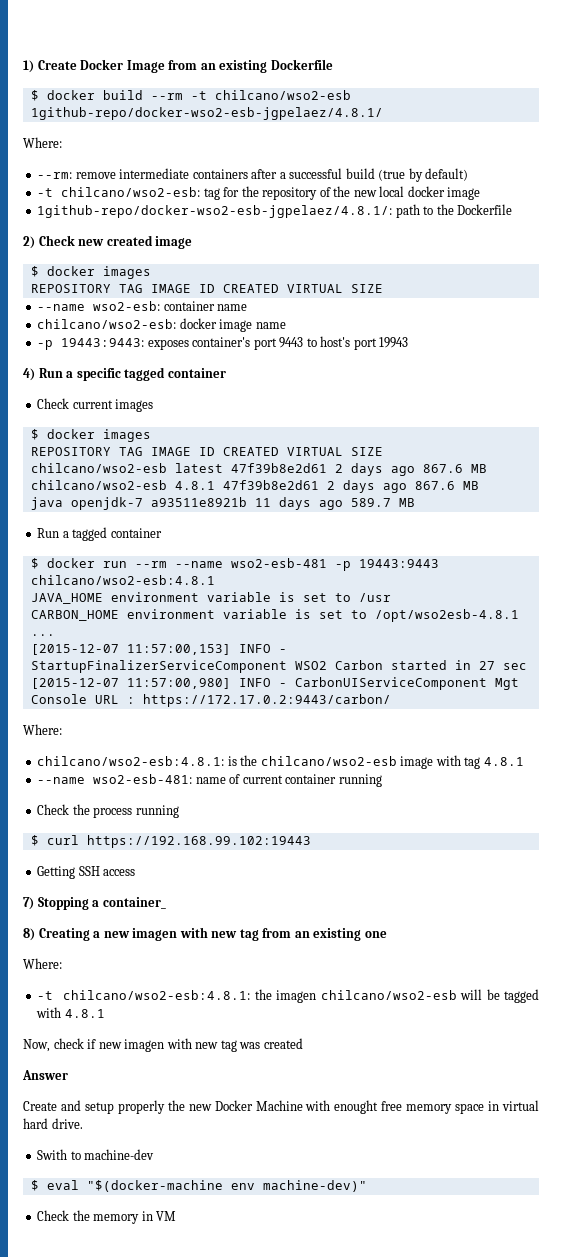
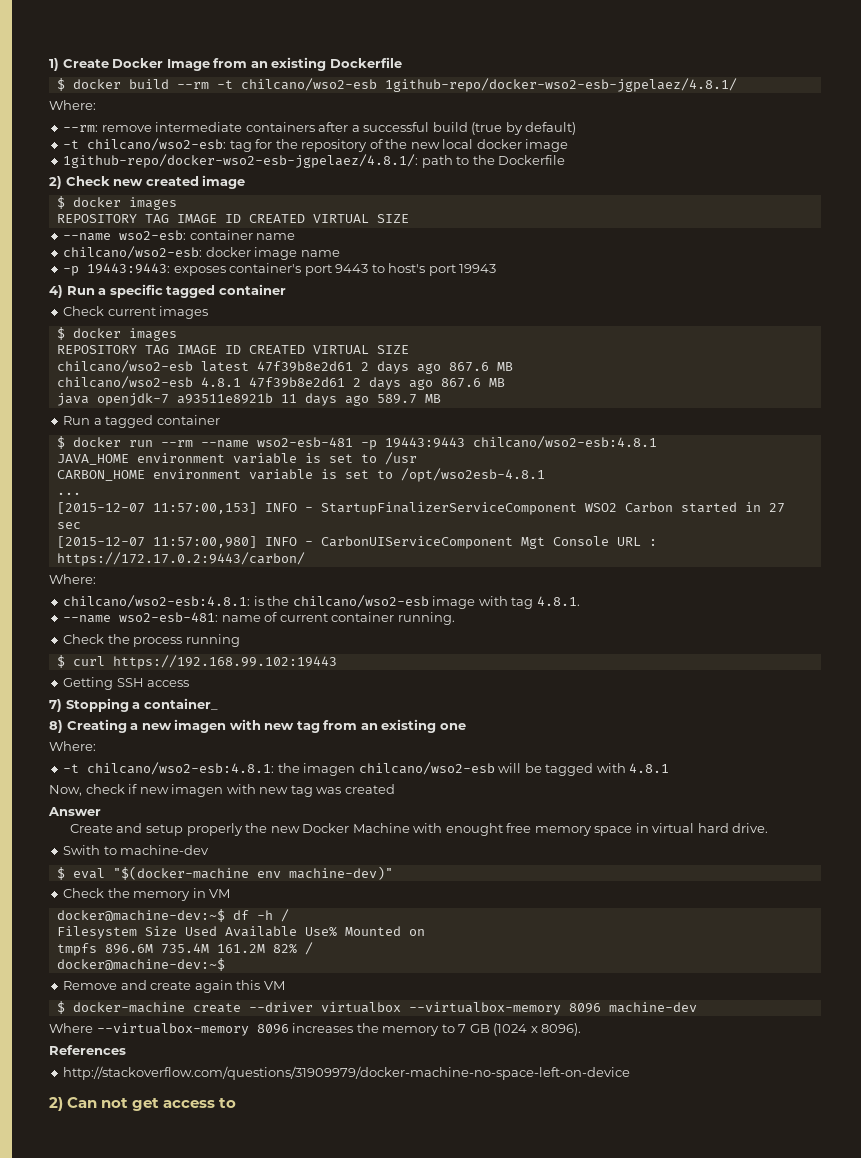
- chilcano/wso2-esb:4.8.1: is the chilcano/wso2-esb image with tag 4.8.1
+ chilcano/wso2-esb:4.8.1: is the chilcano/wso2-esb image with tag 4.8.1.
- --name wso2-esb-481: name of current container running
+ --name wso2-esb-481: name of current container running.
+ docker@machine-dev:~$ df -h /
+ Filesystem Size Used Available Use% Mounted on
+ tmpfs 896.6M 735.4M 161.2M 82% /
+ docker@machine-dev:~$
+ Remove and create again this VM
+ $ docker-machine create --driver virtualbox --virtualbox-memory 8096 machine-dev
+ Where --virtualbox-memory 8096 increases the memory to 7 GB (1024 x 8096).
+ References
+ http://stackoverflow.com/questions/31909979/docker-machine-no-space-left-on-device
+ 2) Can not get access to

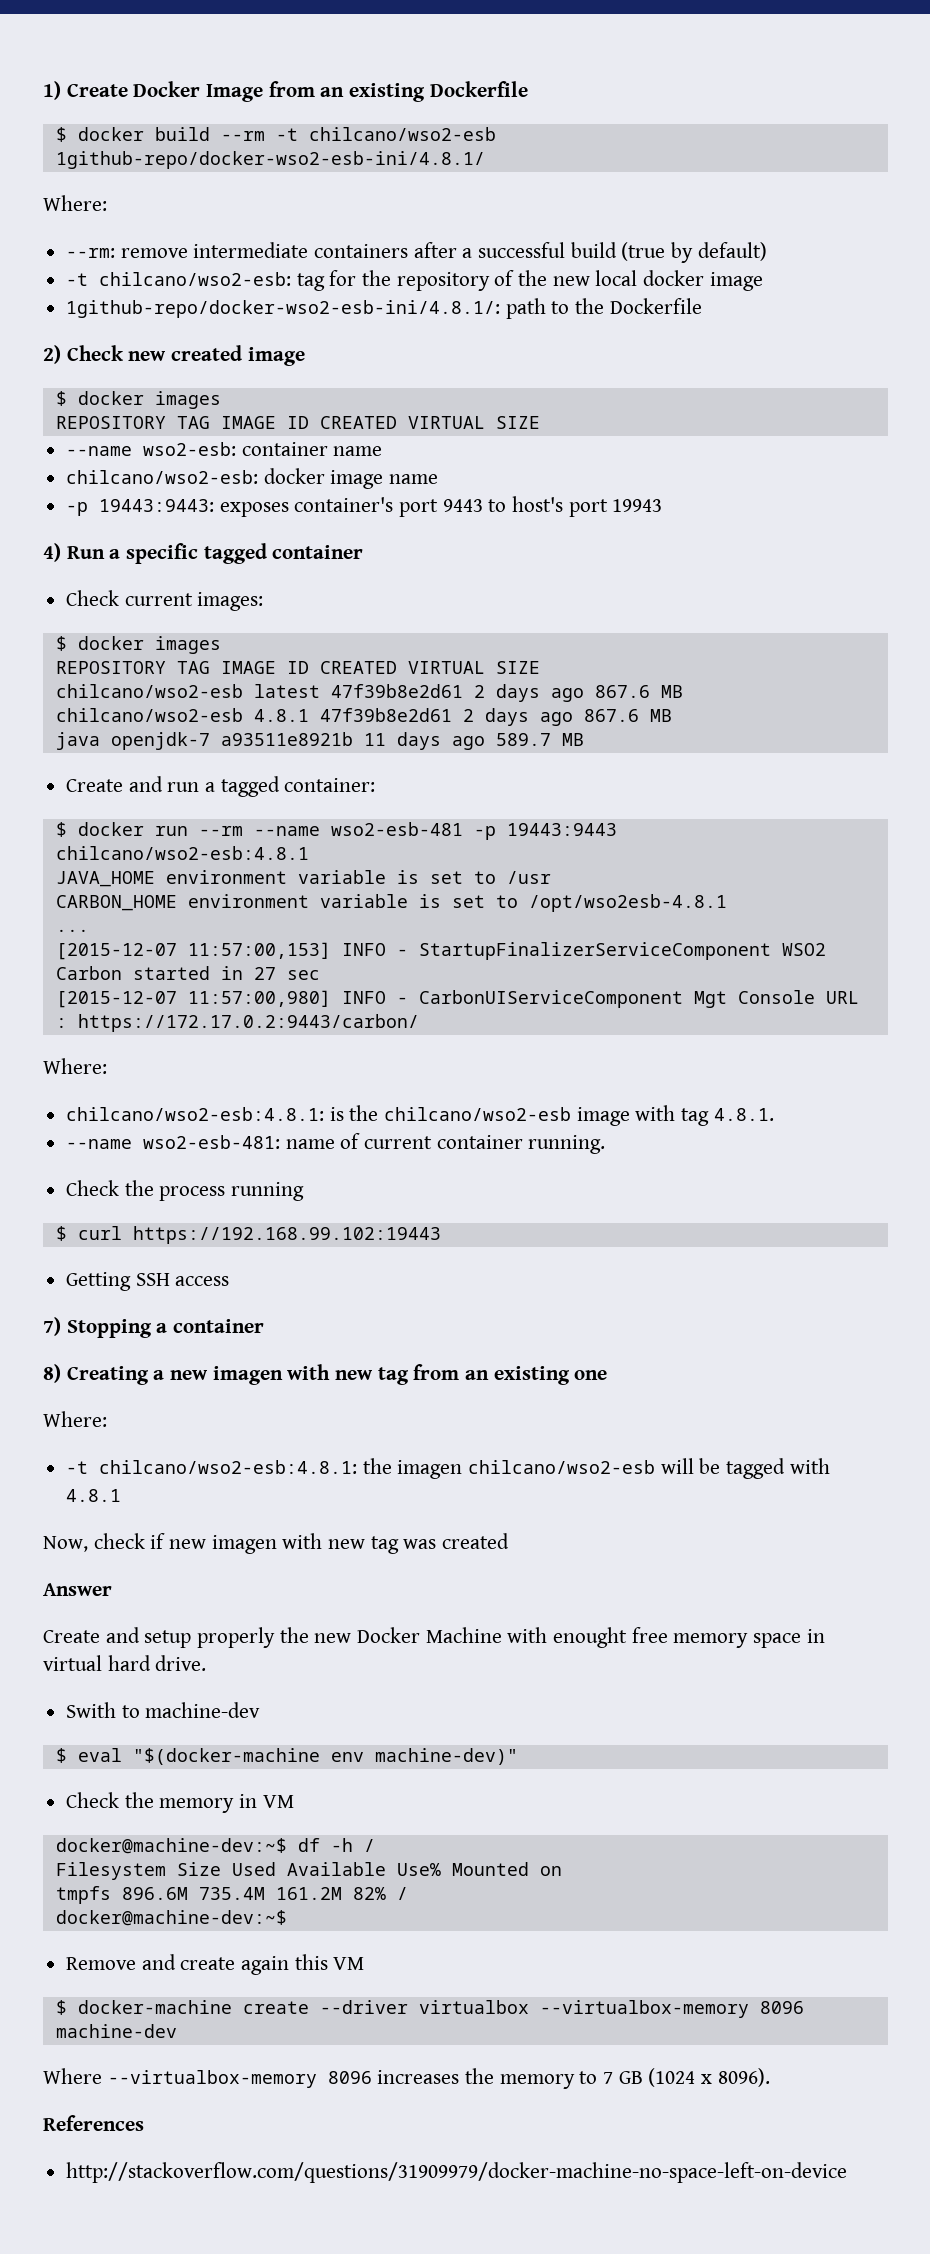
- $ docker build --rm -t chilcano/wso2-esb 1github-repo/docker-wso2-esb-jgpelaez/4.8.1/
+ $ docker build --rm -t chilcano/wso2-esb 1github-repo/docker-wso2-esb-ini/4.8.1/
- 1github-repo/docker-wso2-esb-jgpelaez/4.8.1/: path to the Dockerfile
+ 1github-repo/docker-wso2-esb-ini/4.8.1/: path to the Dockerfile
- Check current images
+ Check current images:
- Run a tagged container
+ Create and run a tagged container:
- 7) Stopping a container_
+ 7) Stopping a container
- 2) Can not get access to

